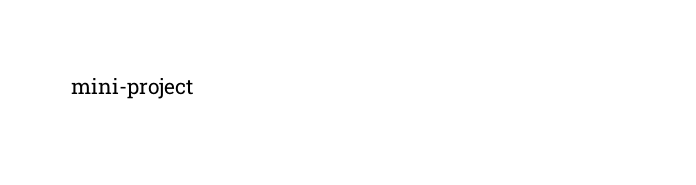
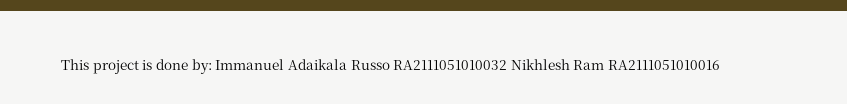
- mini-project
+ This project is done by: Immanuel Adaikala Russo RA2111051010032 Nikhlesh Ram RA2111051010016

